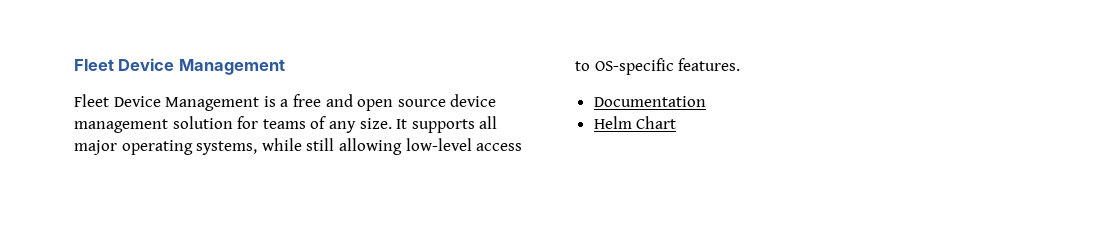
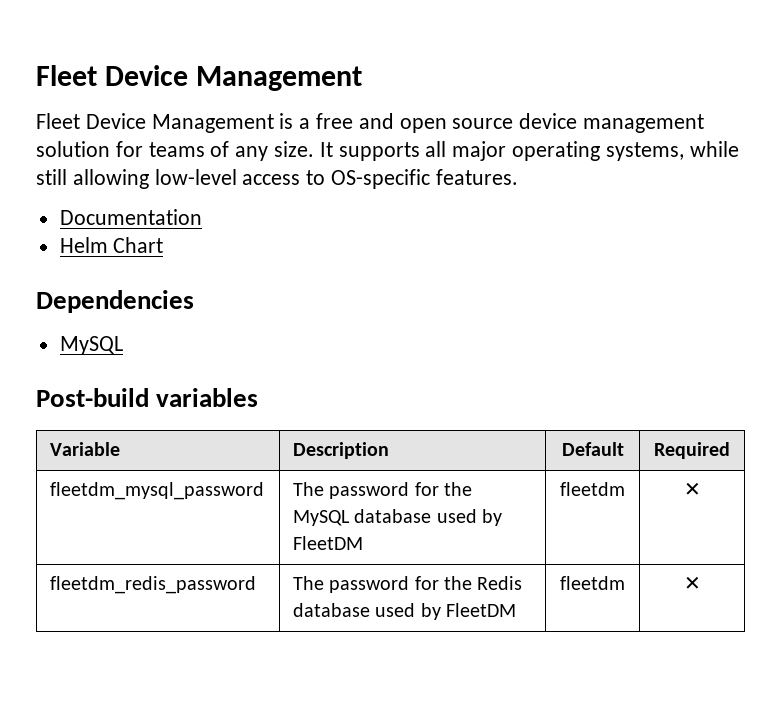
+ Dependencies
+ MySQL
+ Post-build variables
+ Variable | Description | Default | Required
+ fleetdm_mysql_password | The password for the MySQL database used by FleetDM | fleetdm | ✕
+ fleetdm_redis_password | The password for the Redis database used by FleetDM | fleetdm | ✕

